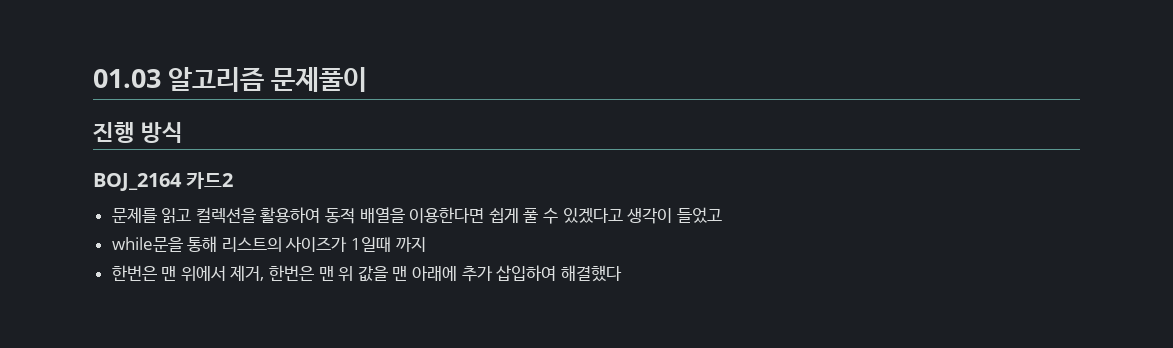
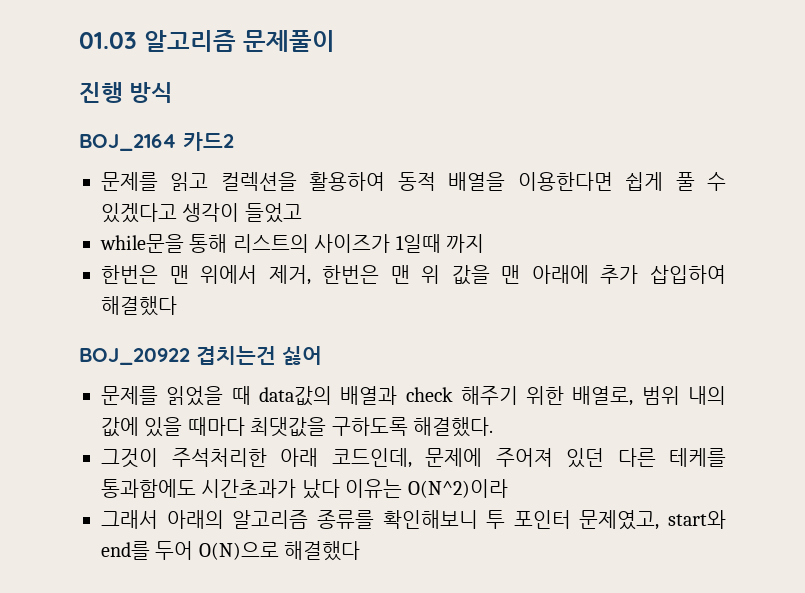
+ BOJ_20922 겹치는건 싫어
+ 문제를 읽었을 때 data값의 배열과 check 해주기 위한 배열로, 범위 내의 값에 있을 때마다 최댓값을 구하도록 해결했다.
+ 그것이 주석처리한 아래 코드인데, 문제에 주어져 있던 다른 테케를 통과함에도 시간초과가 났다 이유는 O(N^2)이라
+ 그래서 아래의 알고리즘 종류를 확인해보니 투 포인터 문제였고, start와 end를 두어 O(N)으로 해결했다

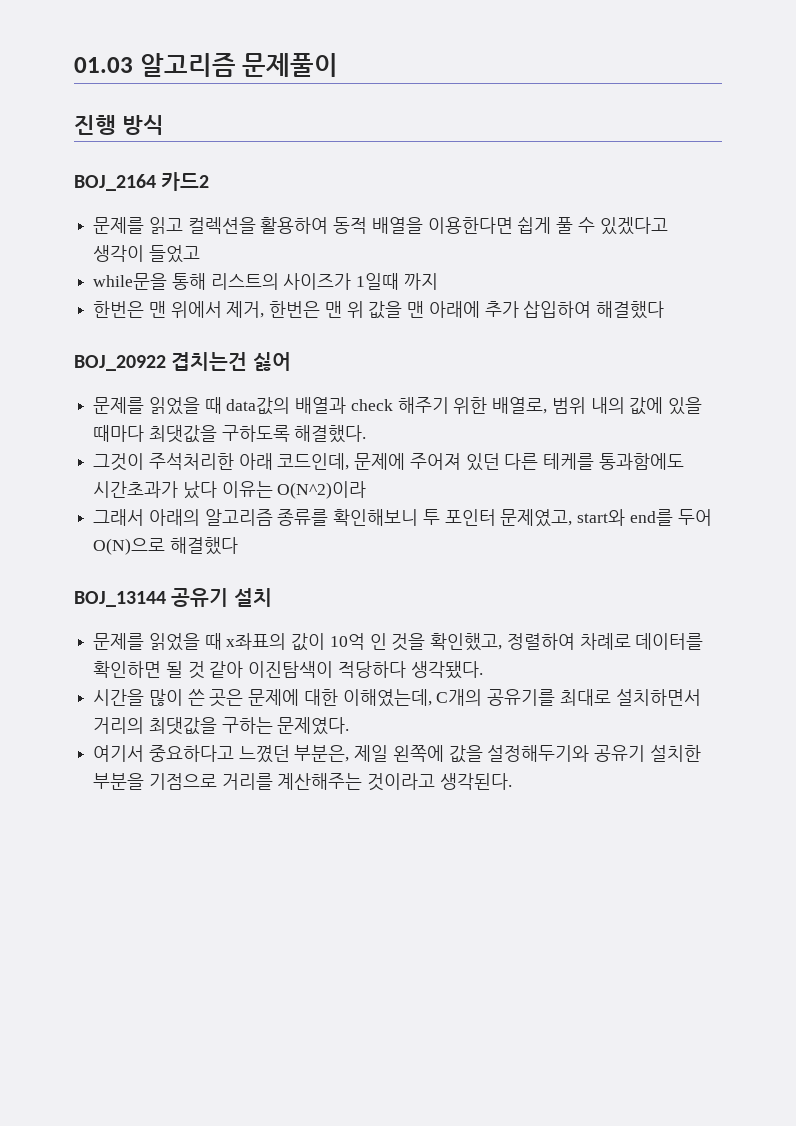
+ BOJ_13144 공유기 설치
+ 문제를 읽었을 때 x좌표의 값이 10억 인 것을 확인했고, 정렬하여 차례로 데이터를 확인하면 될 것 같아 이진탐색이 적당하다 생각됐다.
+ 시간을 많이 쓴 곳은 문제에 대한 이해였는데, C개의 공유기를 최대로 설치하면서 거리의 최댓값을 구하는 문제였다.
+ 여기서 중요하다고 느꼈던 부분은, 제일 왼쪽에 값을 설정해두기와 공유기 설치한 부분을 기점으로 거리를 계산해주는 것이라고 생각된다.

